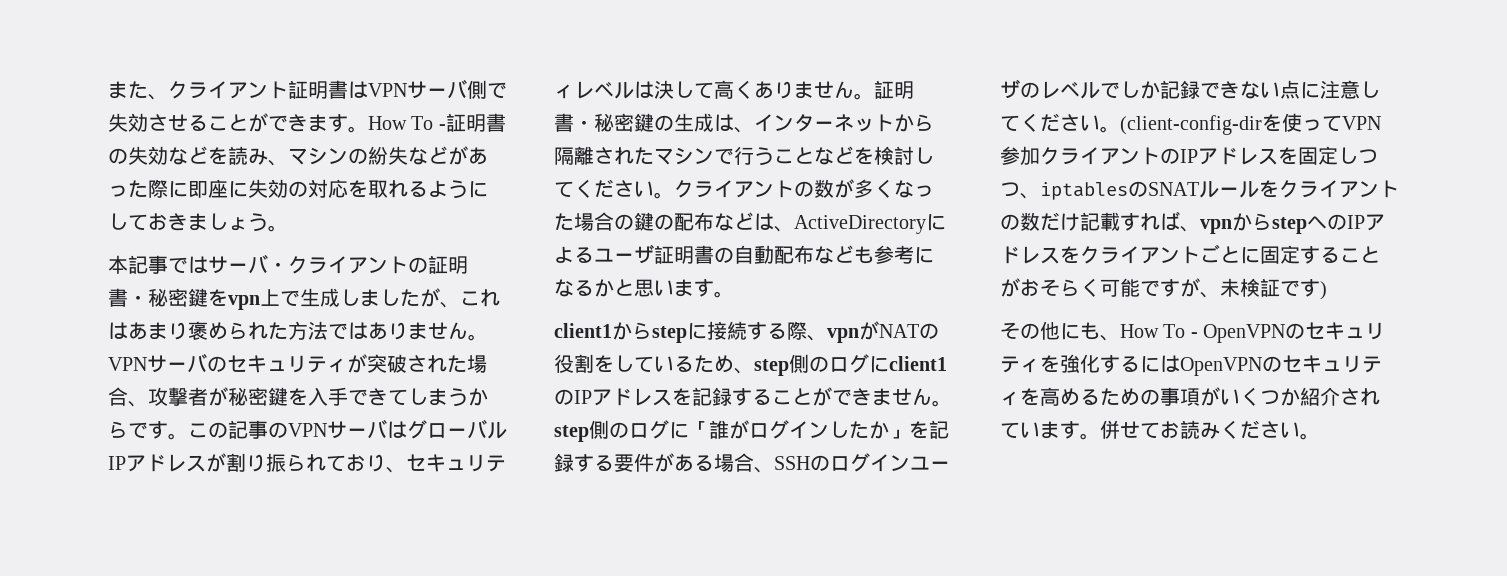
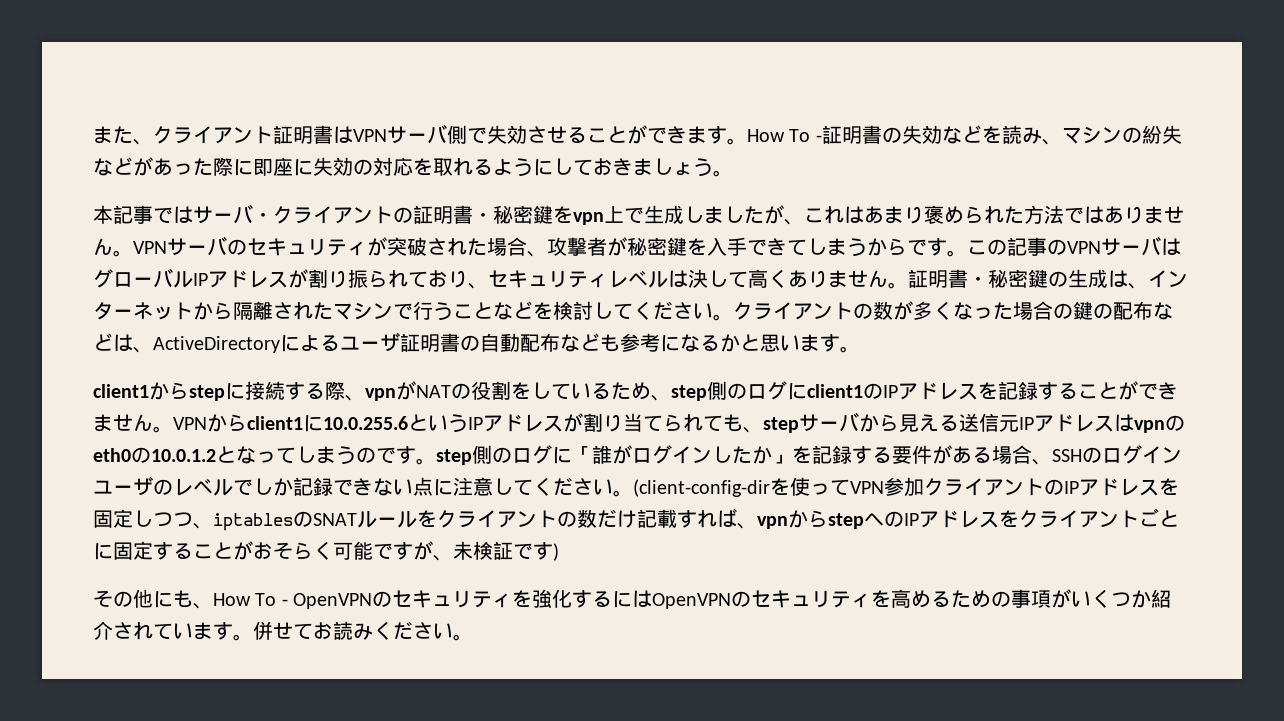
- client1からstepに接続する際、vpnがNATの役割をしているため、step側のログにclient1のIPアドレスを記録することができません。step側のログに「誰がログインしたか」を記録する要件がある場合、SSHのログインユーザのレベルでしか記録できない点に注意してください。
+ client1からstepに接続する際、vpnがNATの役割をしているため、step側のログにclient1のIPアドレスを記録することができません。VPNからclient1に10.0.255.6というIPアドレスが割り当てられても、stepサーバから見える送信元IPアドレスはvpnのeth0の10.0.1.2となってしまうのです。step側のログに「誰がログインしたか」を記録する要件がある場合、SSHのログインユーザのレベルでしか記録できない点に注意してください。

